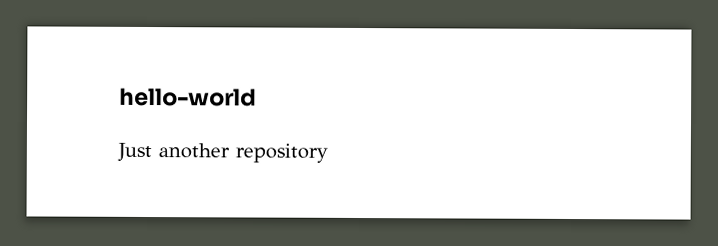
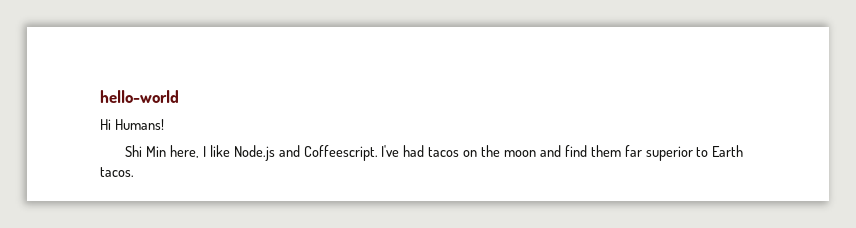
- Just another repository
+ Hi Humans!
+ Shi Min here, I like Node.js and Coffeescript. I've had tacos on the moon and find them far superior to Earth tacos.

